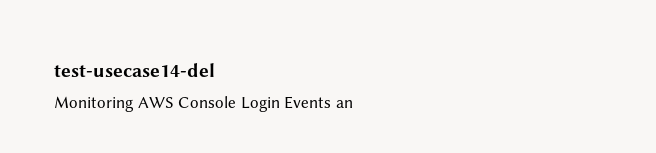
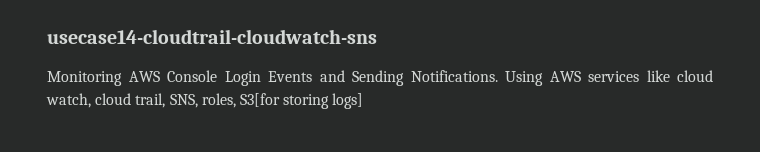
- test-usecase14-del
+ usecase14-cloudtrail-cloudwatch-sns
- Monitoring AWS Console Login Events an
+ Monitoring AWS Console Login Events and Sending Notifications. Using AWS services like cloud watch, cloud trail, SNS, roles, S3[for storing logs]

